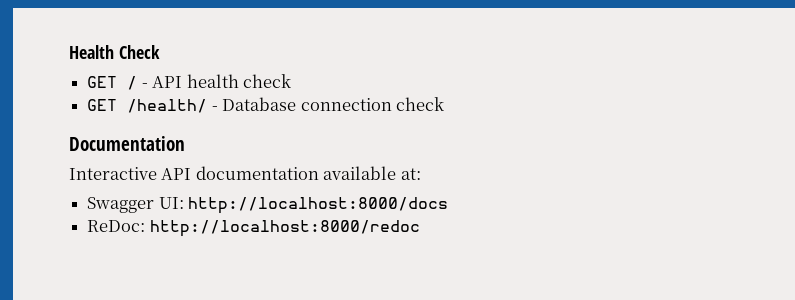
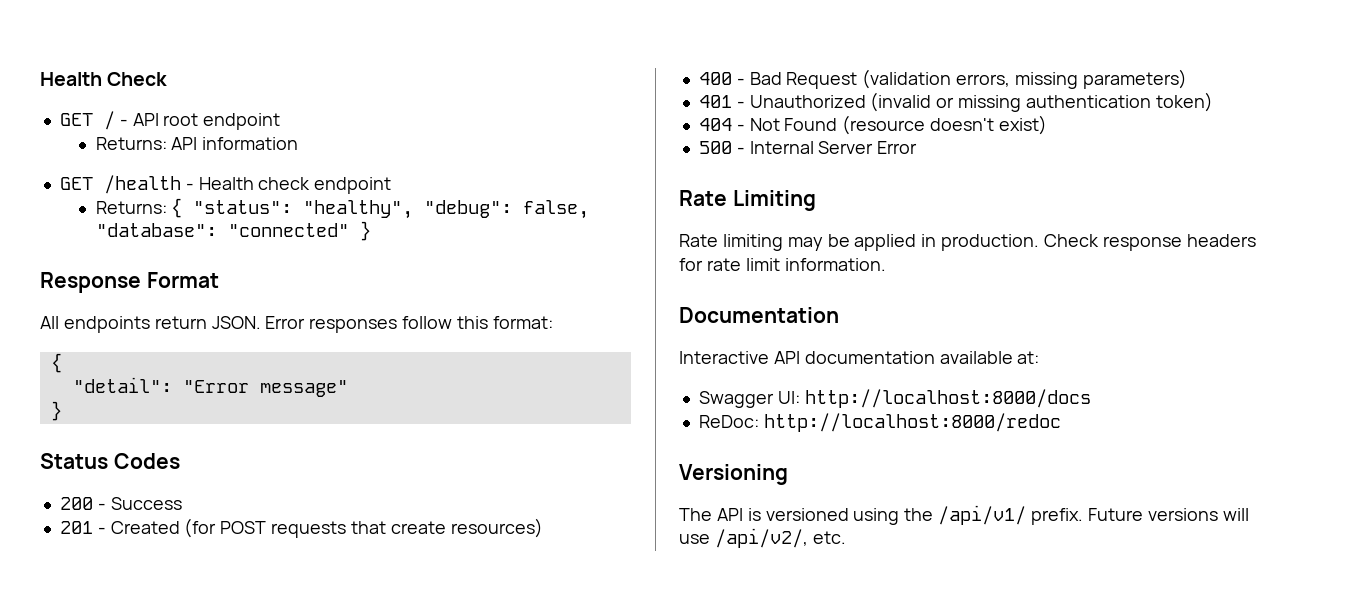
- GET / - API health check
- GET /health/ - Database connection check
+ GET / - API root endpoint
+ Returns: API information
+ GET /health - Health check endpoint
+ Returns: { "status": "healthy", "debug": false, "database": "connected" }
+ Response Format
+ All endpoints return JSON. Error responses follow this format:
+ {
+ "detail": "Error message"
+ }
+ Status Codes
+ 200 - Success
+ 201 - Created (for POST requests that create resources)
+ 400 - Bad Request (validation errors, missing parameters)
+ 401 - Unauthorized (invalid or missing authentication token)
+ 404 - Not Found (resource doesn't exist)
+ 500 - Internal Server Error
+ Rate Limiting
+ Rate limiting may be applied in production. Check response headers for rate limit information.
+ Versioning
+ The API is versioned using the /api/v1/ prefix. Future versions will use /api/v2/, etc.

